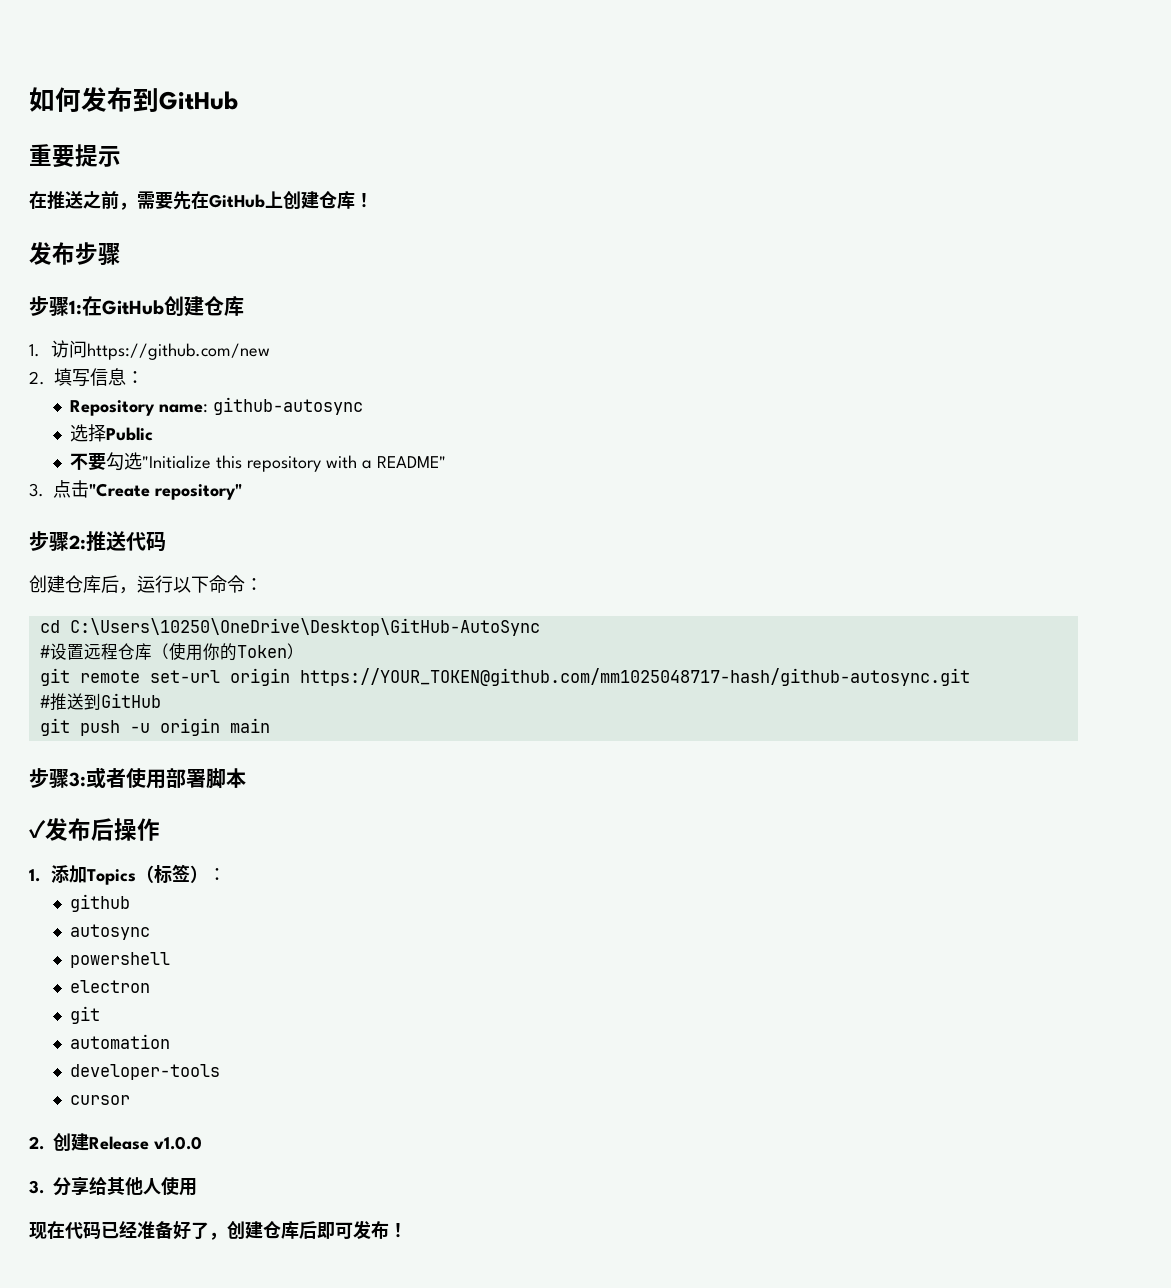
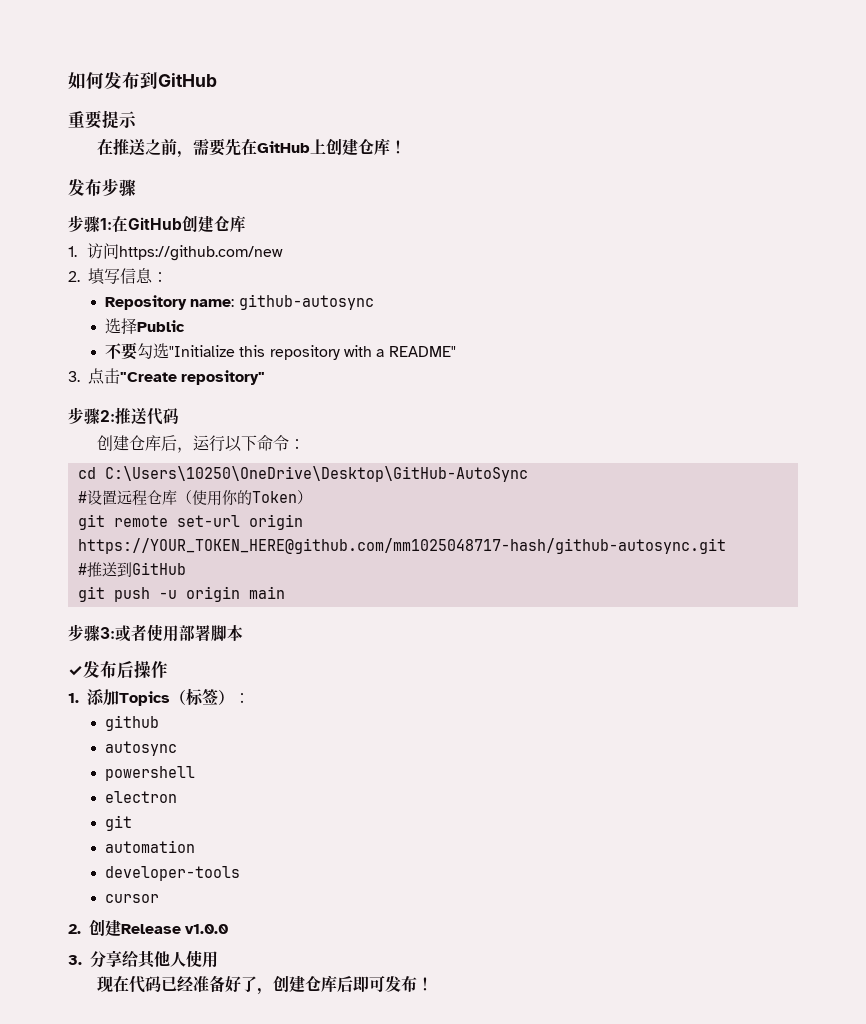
- git remote set-url origin https://YOUR_TOKEN@github.com/mm1025048717-hash/github-autosync.git
+ git remote set-url origin https://YOUR_TOKEN_HERE@github.com/mm1025048717-hash/github-autosync.git

